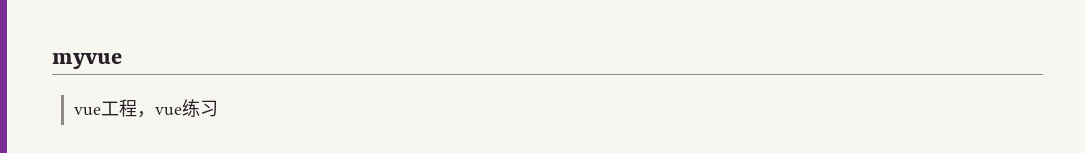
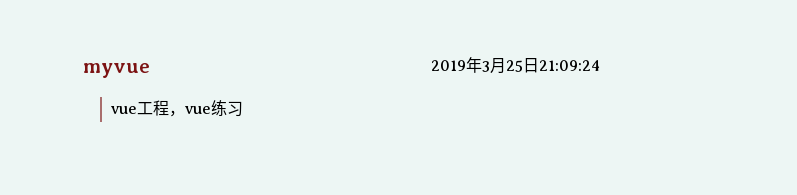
+ 2019年3月25日21:09:24

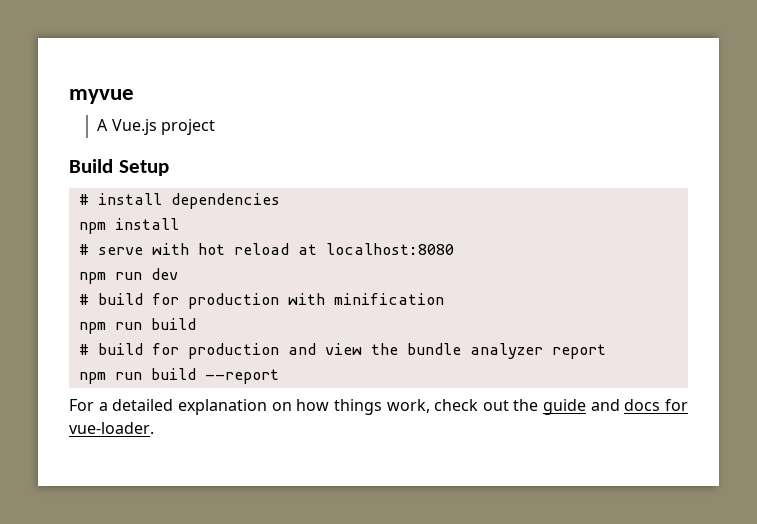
- vue工程，vue练习
- 2019年3月25日21:09:24
+ A Vue.js project
+ Build Setup
+ # install dependencies
+ npm install
+ # serve with hot reload at localhost:8080
+ npm run dev
+ # build for production with minification
+ npm run build
+ # build for production and view the bundle analyzer report
+ npm run build --report
+ For a detailed explanation on how things work, check out the guide and docs for vue-loader.

